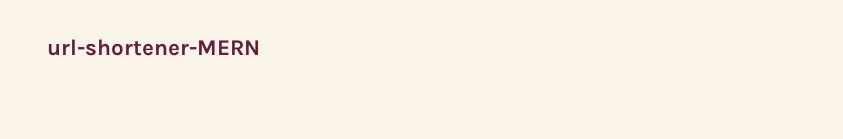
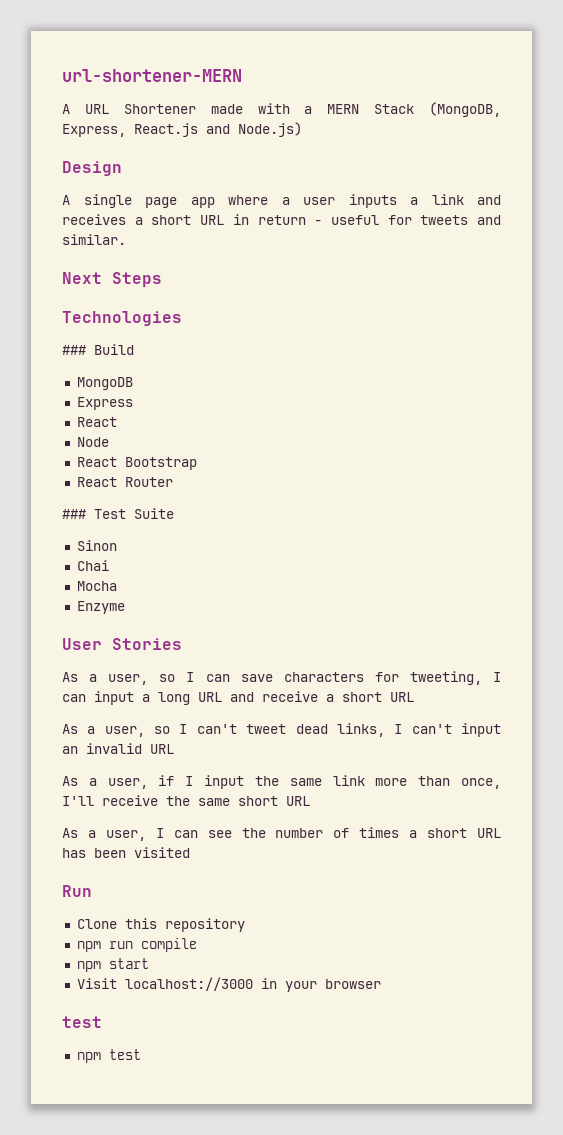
+ A URL Shortener made with a MERN Stack (MongoDB, Express, React.js and Node.js)
+ Design
+ A single page app where a user inputs a link and receives a short URL in return - useful for tweets and similar.
+ Next Steps
+ Technologies
+ ### Build
+ MongoDB
+ Express
+ React
+ Node
+ React Bootstrap
+ React Router
+ ### Test Suite
+ Sinon
+ Chai
+ Mocha
+ Enzyme
+ User Stories
+ As a user, so I can save characters for tweeting, I can input a long URL and receive a short URL
+ As a user, so I can't tweet dead links, I can't input an invalid URL
+ As a user, if I input the same link more than once, I'll receive the same short URL
+ As a user, I can see the number of times a short URL has been visited
+ Run
+ Clone this repository
+ npm run compile
+ npm start
+ Visit localhost://3000 in your browser
+ test
+ npm test

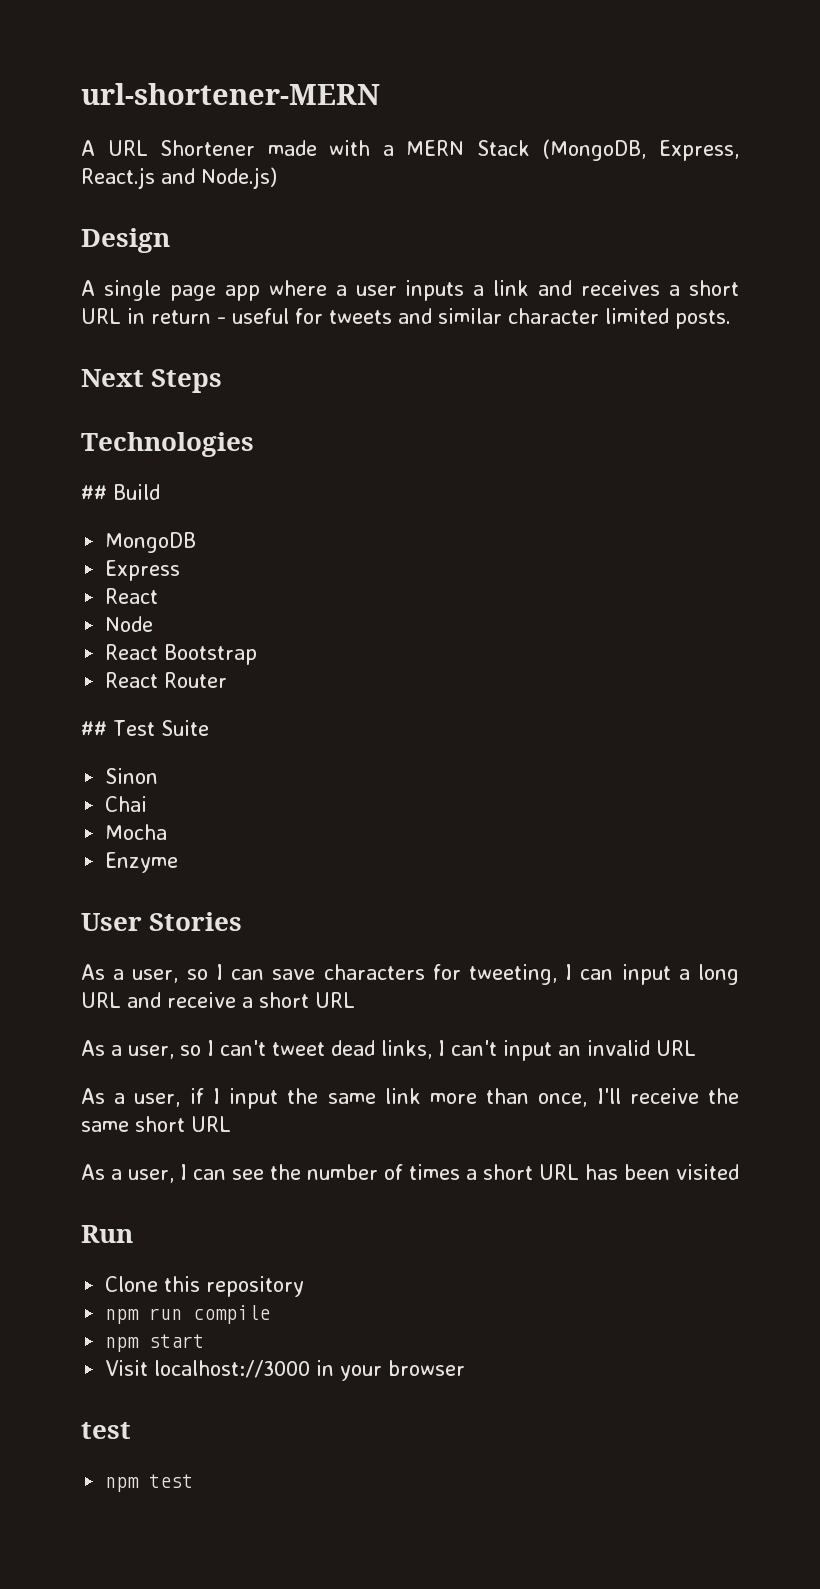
- A single page app where a user inputs a link and receives a short URL in return - useful for tweets and similar.
+ A single page app where a user inputs a link and receives a short URL in return - useful for tweets and similar character limited posts.
- ### Build
+ ## Build
- ### Test Suite
+ ## Test Suite

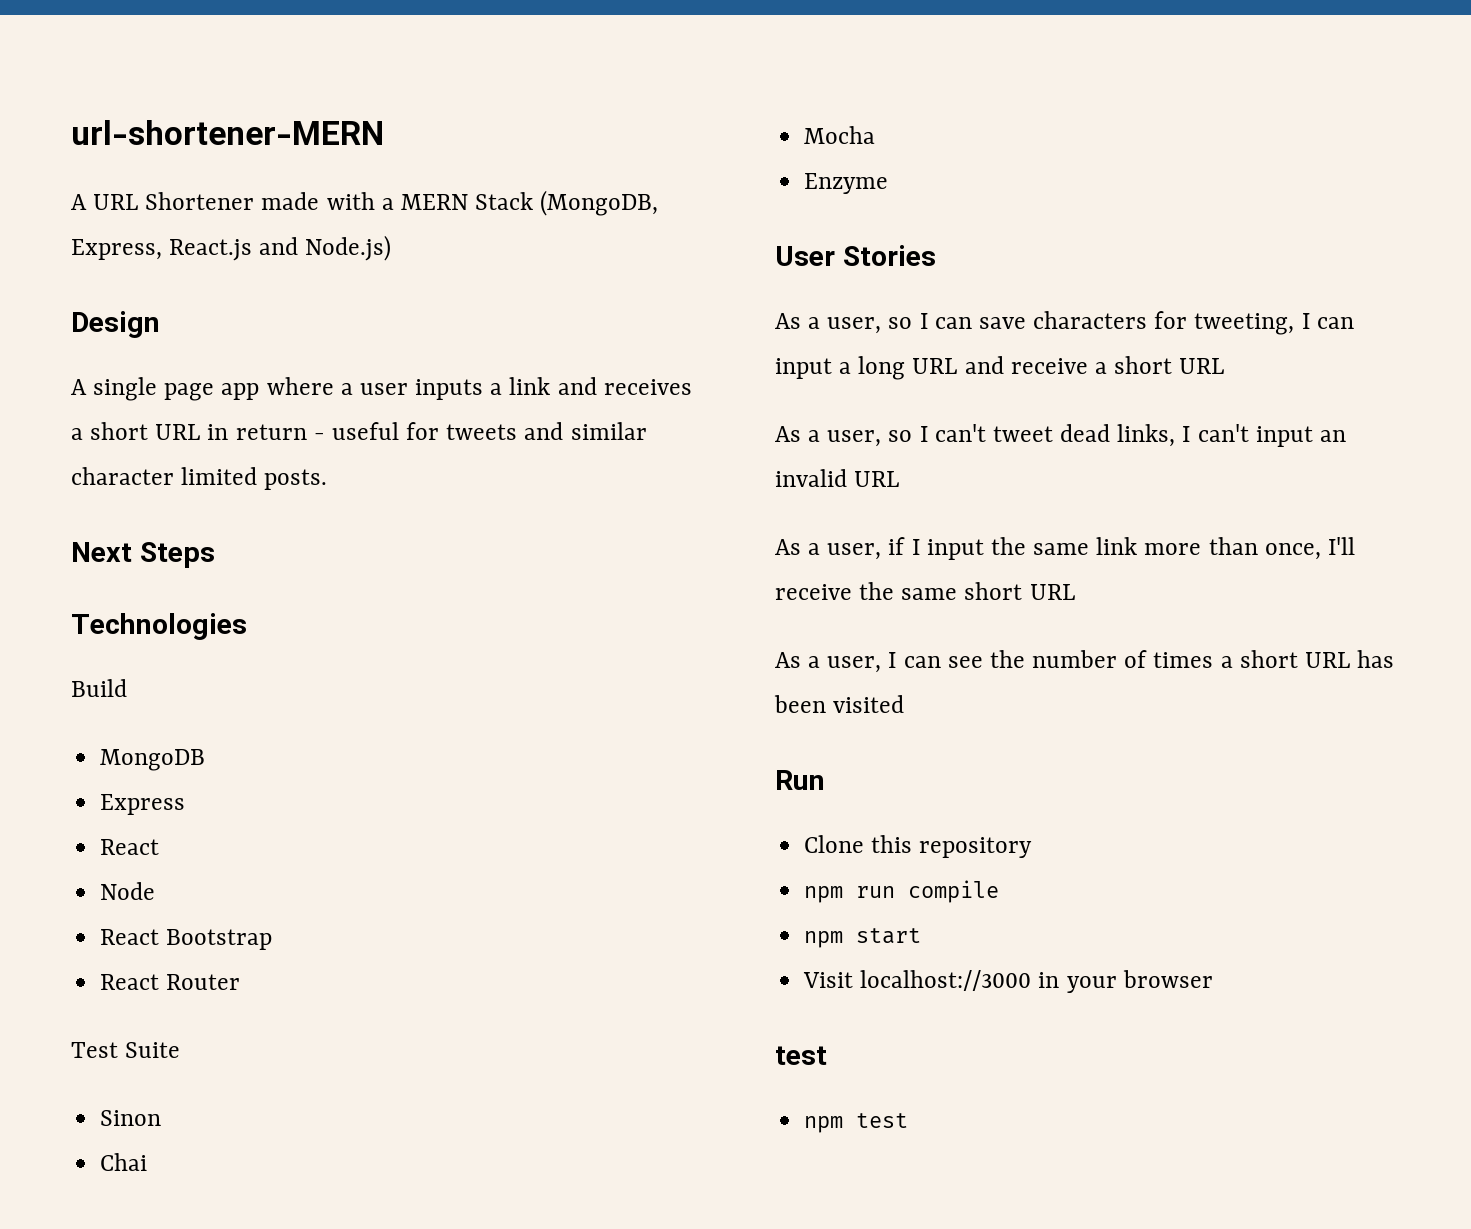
- ## Build
+ Build
- ## Test Suite
+ Test Suite

